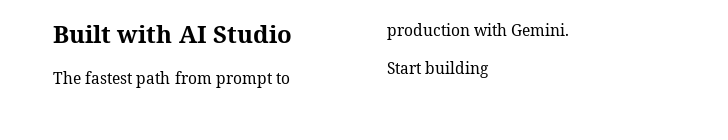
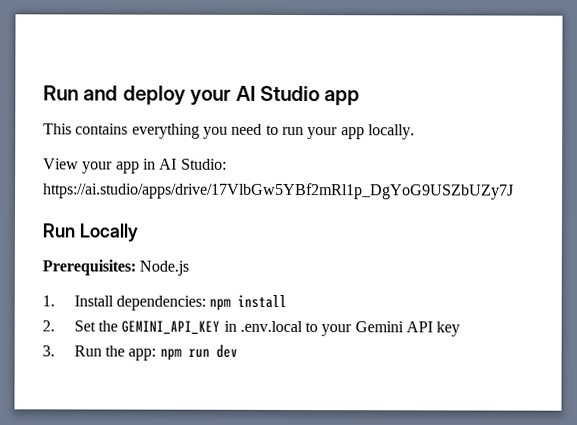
- Built with AI Studio
- The fastest path from prompt to production with Gemini.
- Start building
+ Run and deploy your AI Studio app
+ This contains everything you need to run your app locally.
+ View your app in AI Studio: https://ai.studio/apps/drive/17VlbGw5YBf2mRl1p_DgYoG9USZbUZy7J
+ Run Locally
+ Prerequisites: Node.js
+ 1. Install dependencies: npm install
+ 2. Set the GEMINI_API_KEY in .env.local to your Gemini API key
+ 3. Run the app: npm run dev

